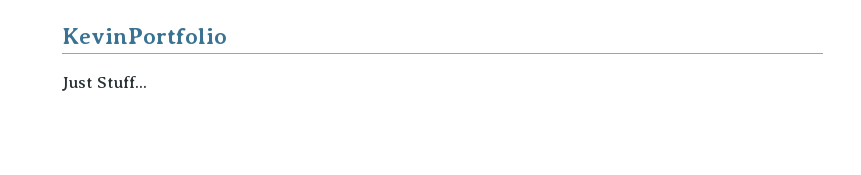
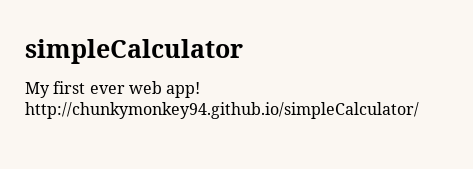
- KevinPortfolio
- Just Stuff...
+ simpleCalculator
+ My first ever web app! http://chunkymonkey94.github.io/simpleCalculator/

